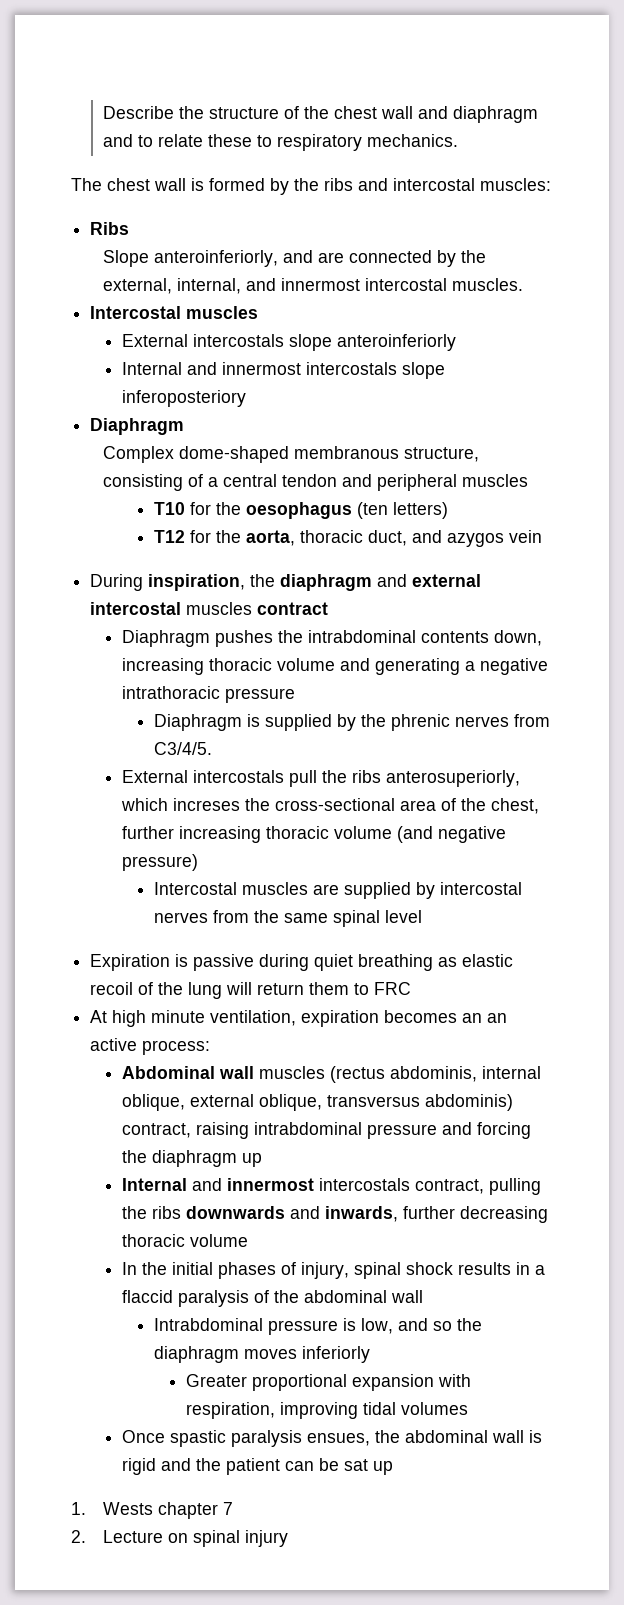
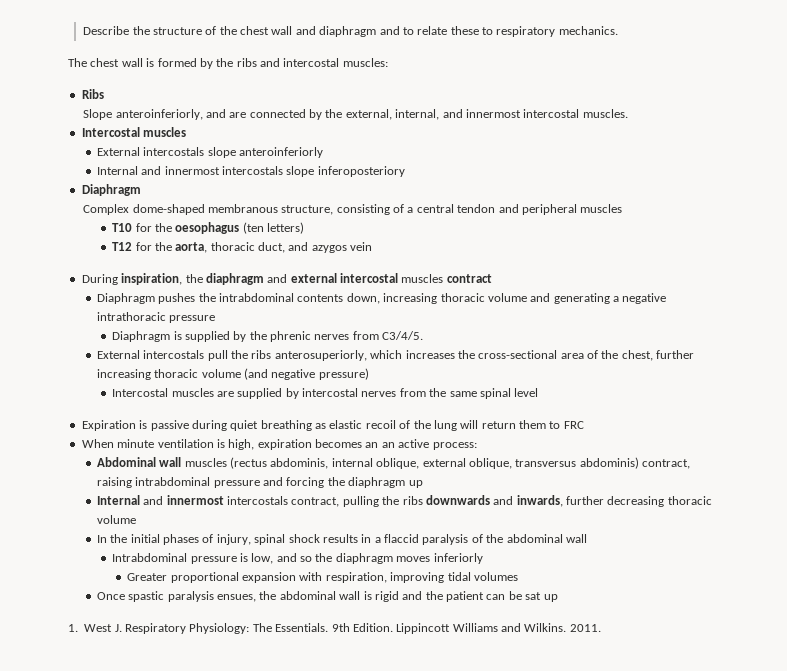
- External intercostals pull the ribs anterosuperiorly, which increses the cross-sectional area of the chest, further increasing thoracic volume (and negative pressure)
+ External intercostals pull the ribs anterosuperiorly, which increases the cross-sectional area of the chest, further increasing thoracic volume (and negative pressure)
- At high minute ventilation, expiration becomes an an active process:
+ When minute ventilation is high, expiration becomes an an active process:
- 1. Wests chapter 7
- 2. Lecture on spinal injury
+ 1. West J. Respiratory Physiology: The Essentials. 9th Edition. Lippincott Williams and Wilkins. 2011.

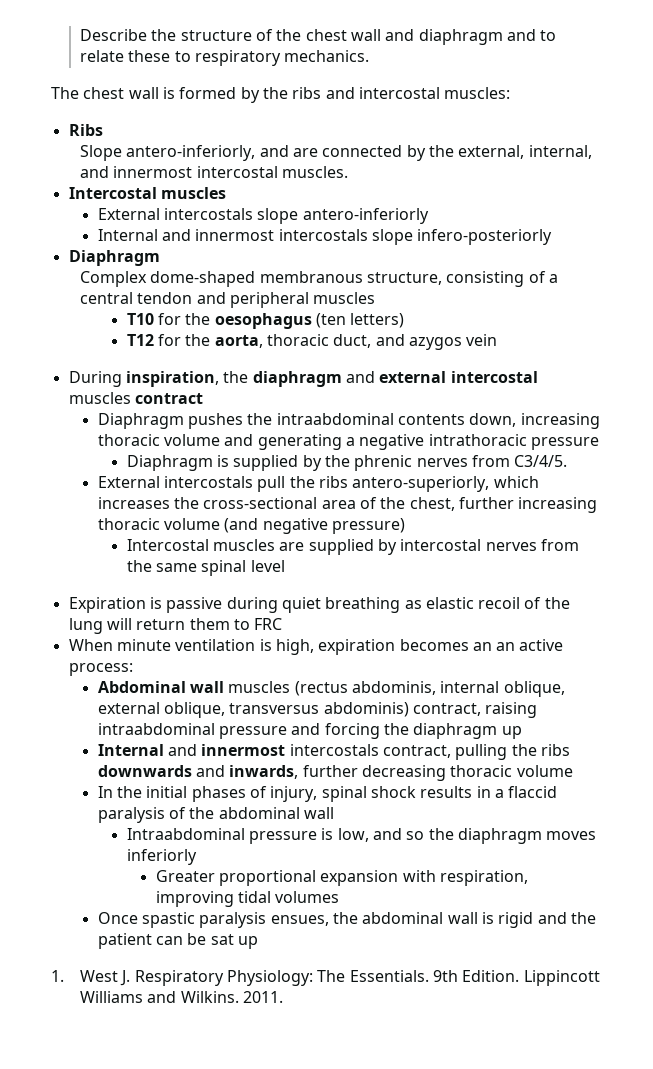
- Slope anteroinferiorly, and are connected by the external, internal, and innermost intercostal muscles.
+ Slope antero-inferiorly, and are connected by the external, internal, and innermost intercostal muscles.
- External intercostals slope anteroinferiorly
+ External intercostals slope antero-inferiorly
- Internal and innermost intercostals slope inferoposteriory
+ Internal and innermost intercostals slope infero-posteriorly
- Diaphragm pushes the intrabdominal contents down, increasing thoracic volume and generating a negative intrathoracic pressure
+ Diaphragm pushes the intraabdominal contents down, increasing thoracic volume and generating a negative intrathoracic pressure
- External intercostals pull the ribs anterosuperiorly, which increases the cross-sectional area of the chest, further increasing thoracic volume (and negative pressure)
+ External intercostals pull the ribs antero-superiorly, which increases the cross-sectional area of the chest, further increasing thoracic volume (and negative pressure)
- Abdominal wall muscles (rectus abdominis, internal oblique, external oblique, transversus abdominis) contract, raising intrabdominal pressure and forcing the diaphragm up
+ Abdominal wall muscles (rectus abdominis, internal oblique, external oblique, transversus abdominis) contract, raising intraabdominal pressure and forcing the diaphragm up
- Intrabdominal pressure is low, and so the diaphragm moves inferiorly
+ Intraabdominal pressure is low, and so the diaphragm moves inferiorly

